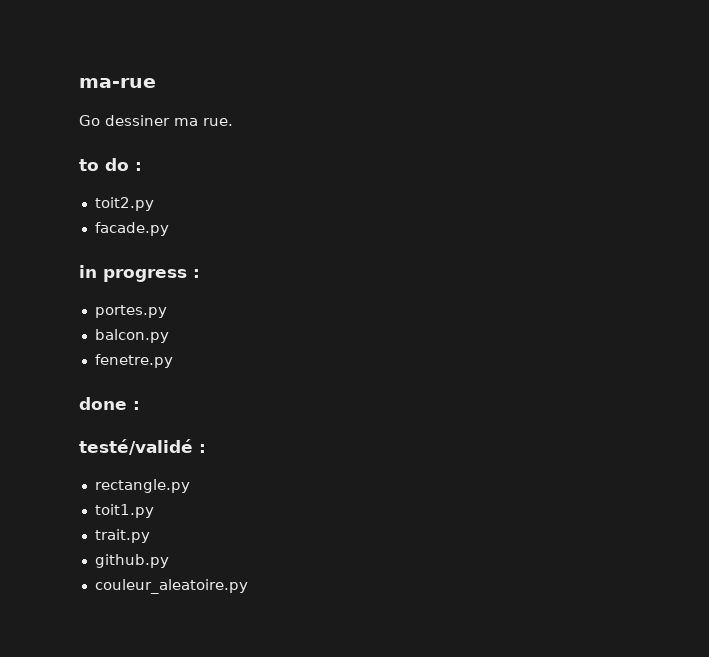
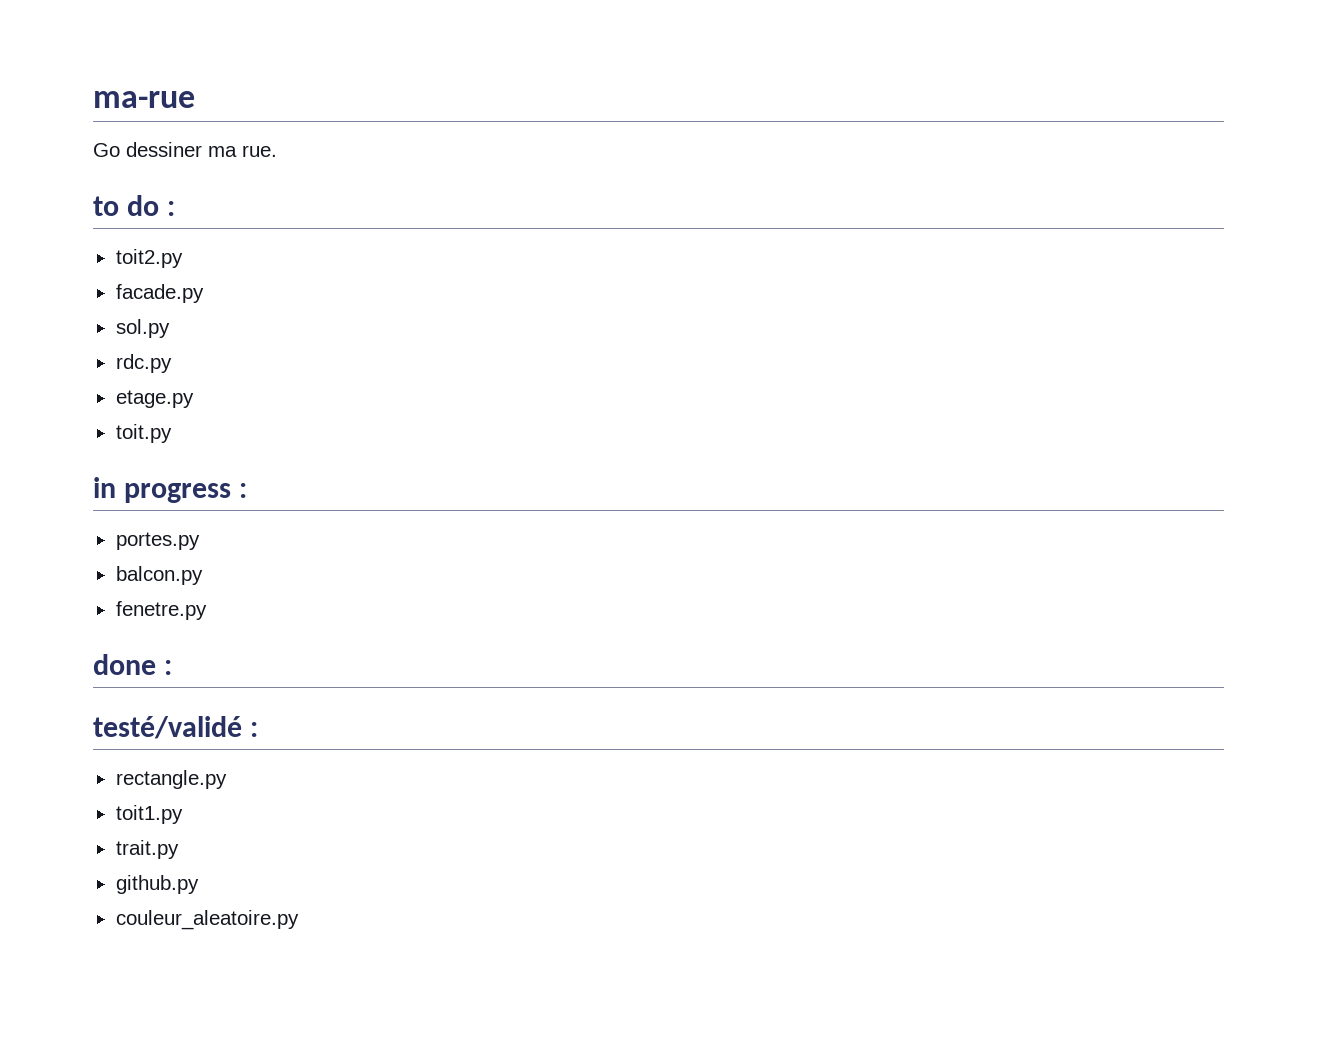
+ sol.py
+ rdc.py
+ etage.py
+ toit.py

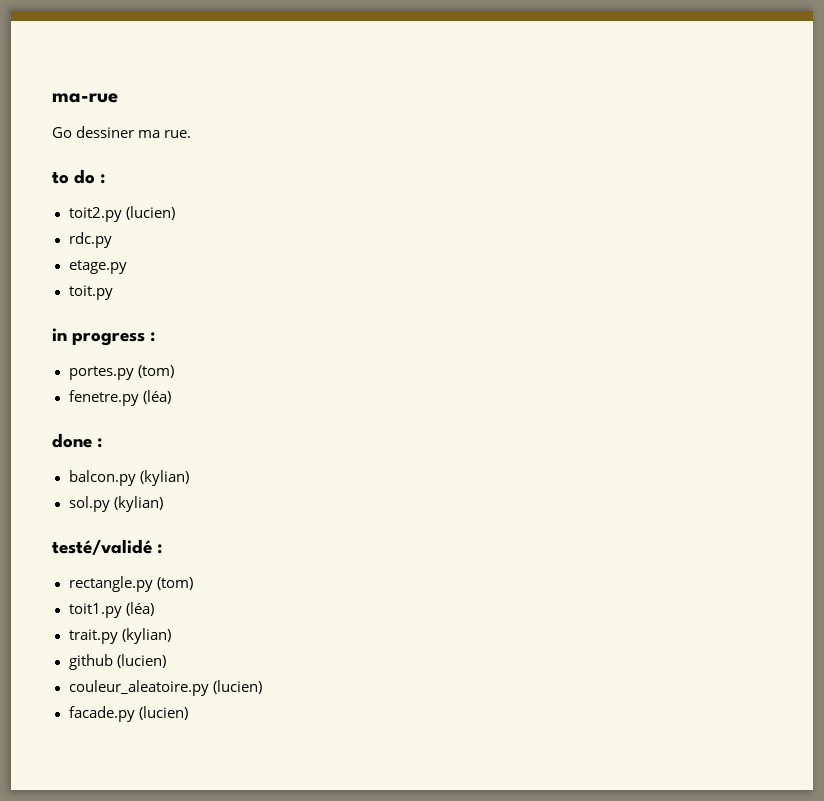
- toit2.py
- facade.py
- sol.py
+ toit2.py (lucien)
- portes.py
- balcon.py
+ portes.py (tom)
- fenetre.py
+ fenetre.py (léa)
+ balcon.py (kylian)
+ sol.py (kylian)
- rectangle.py
+ rectangle.py (tom)
- toit1.py
+ toit1.py (léa)
- trait.py
- github.py
- couleur_aleatoire.py
+ trait.py (kylian)
+ github (lucien)
+ couleur_aleatoire.py (lucien)
+ facade.py (lucien)

